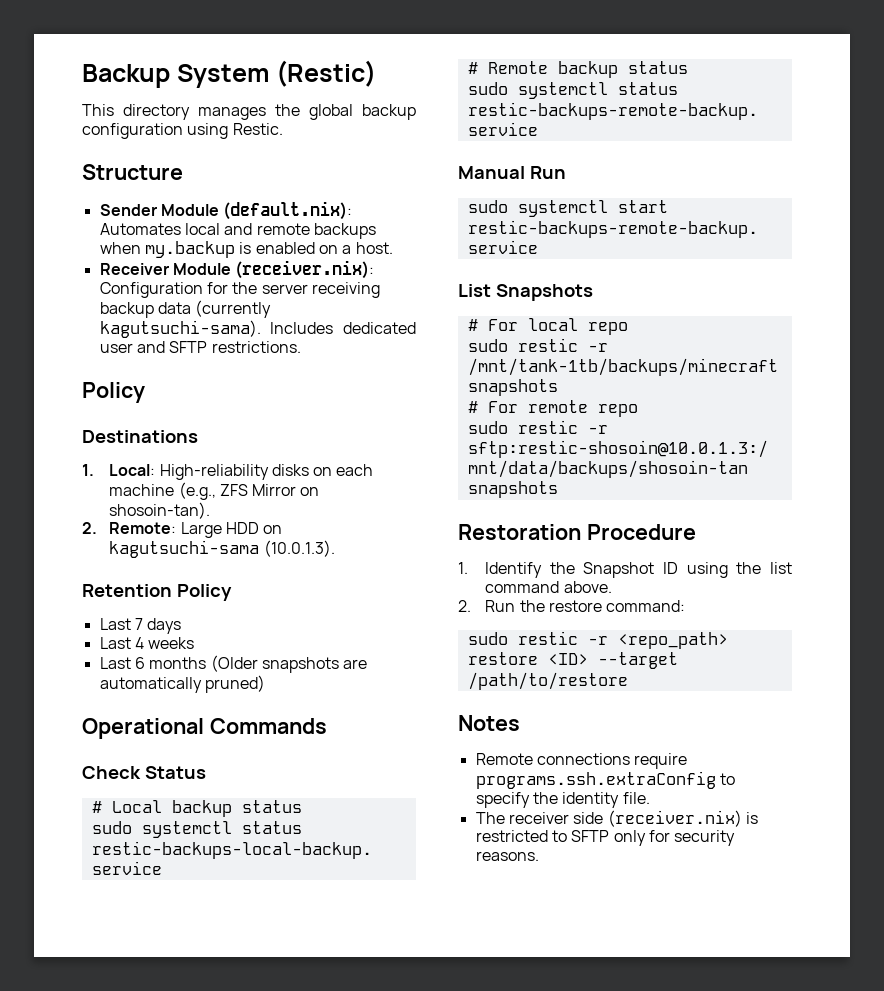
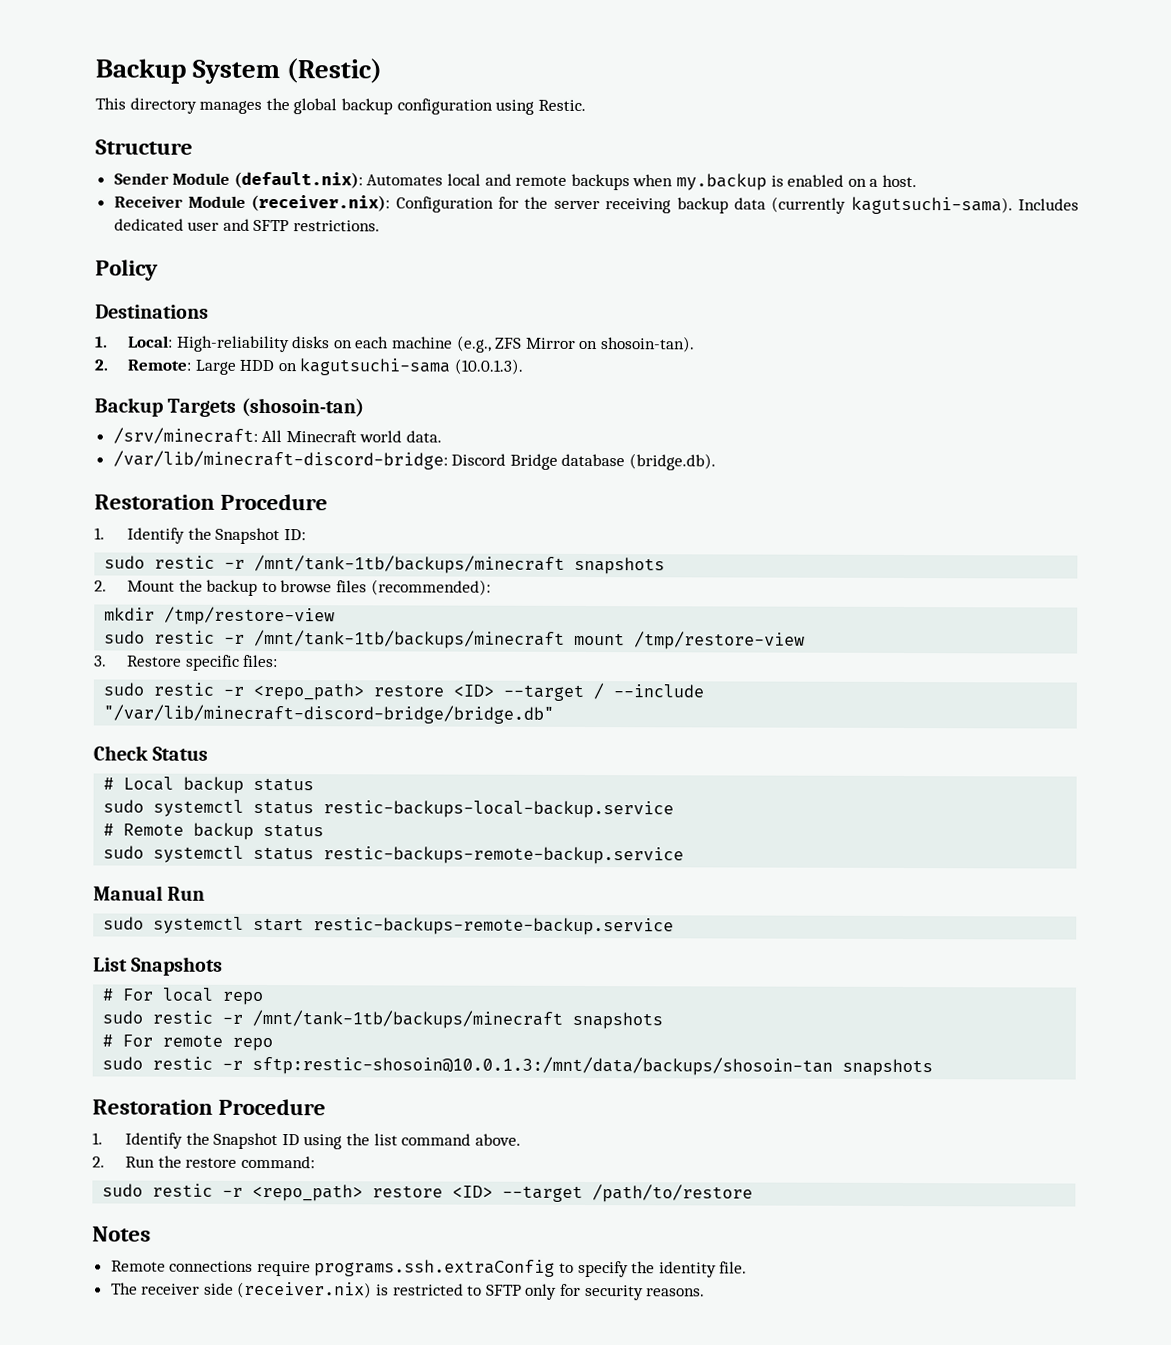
- Retention Policy
- Last 7 days
- Last 4 weeks
- Last 6 months (Older snapshots are automatically pruned)
- Operational Commands
+ Backup Targets (shosoin-tan)
+ /srv/minecraft: All Minecraft world data.
+ /var/lib/minecraft-discord-bridge: Discord Bridge database (bridge.db).
+ Restoration Procedure
+ 1. Identify the Snapshot ID:
+ sudo restic -r /mnt/tank-1tb/backups/minecraft snapshots
+ 2. Mount the backup to browse files (recommended):
+ mkdir /tmp/restore-view
+ sudo restic -r /mnt/tank-1tb/backups/minecraft mount /tmp/restore-view
+ 3. Restore specific files:
+ sudo restic -r <repo_path> restore <ID> --target / --include "/var/lib/minecraft-discord-bridge/bridge.db"

